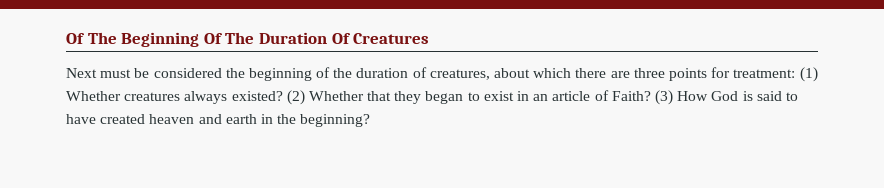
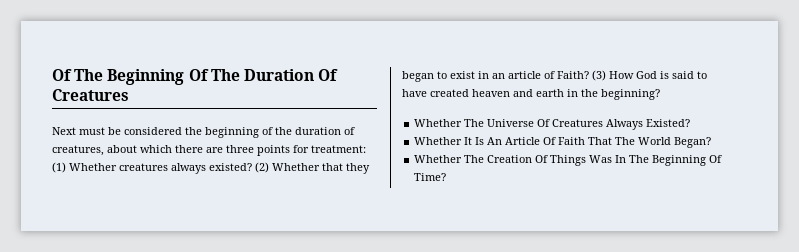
+ Whether The Universe Of Creatures Always Existed?
+ Whether It Is An Article Of Faith That The World Began?
+ Whether The Creation Of Things Was In The Beginning Of Time?

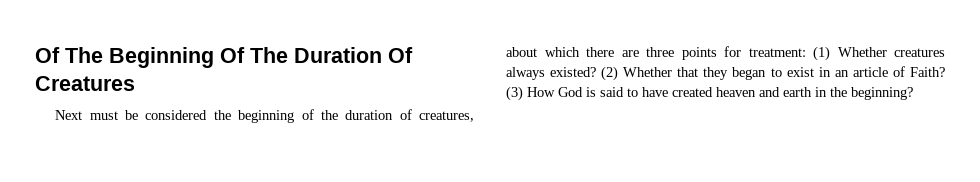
- Whether The Universe Of Creatures Always Existed?
- Whether It Is An Article Of Faith That The World Began?
- Whether The Creation Of Things Was In The Beginning Of Time?

